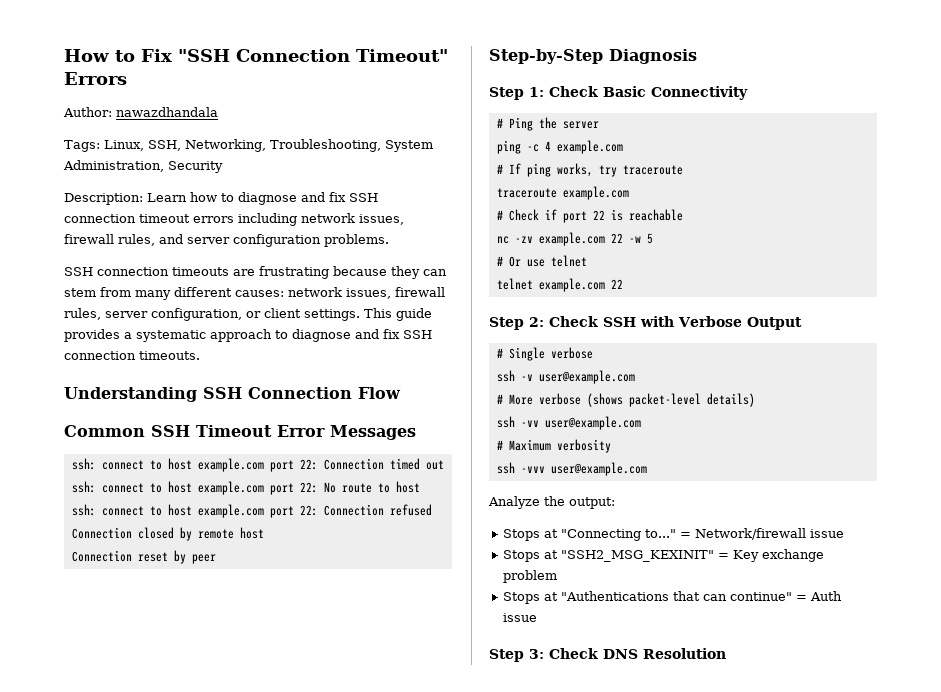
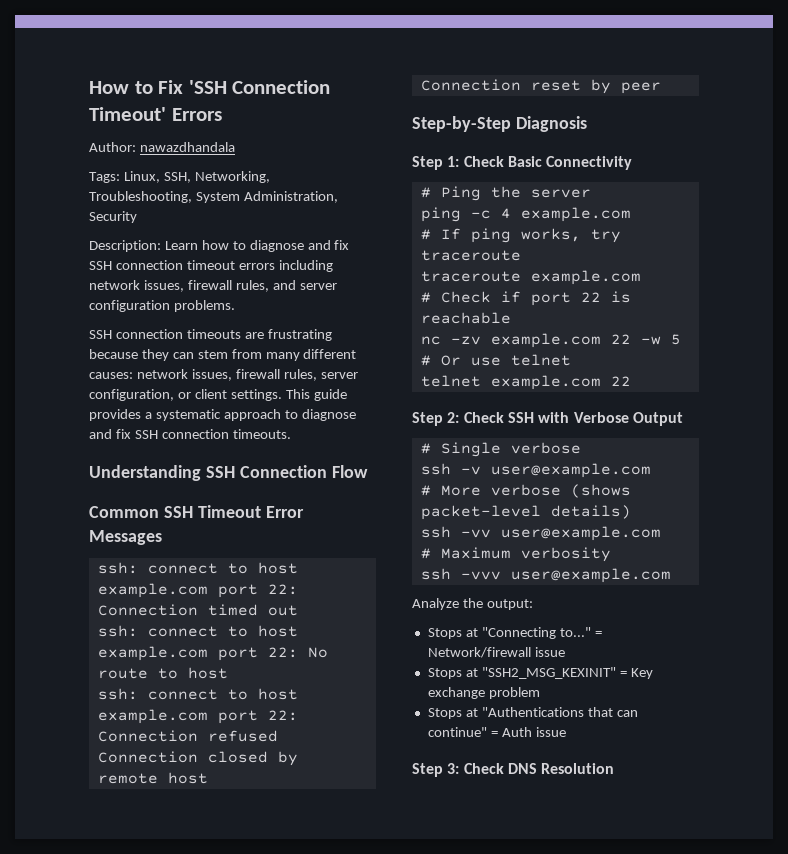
- How to Fix "SSH Connection Timeout" Errors
+ How to Fix 'SSH Connection Timeout' Errors

